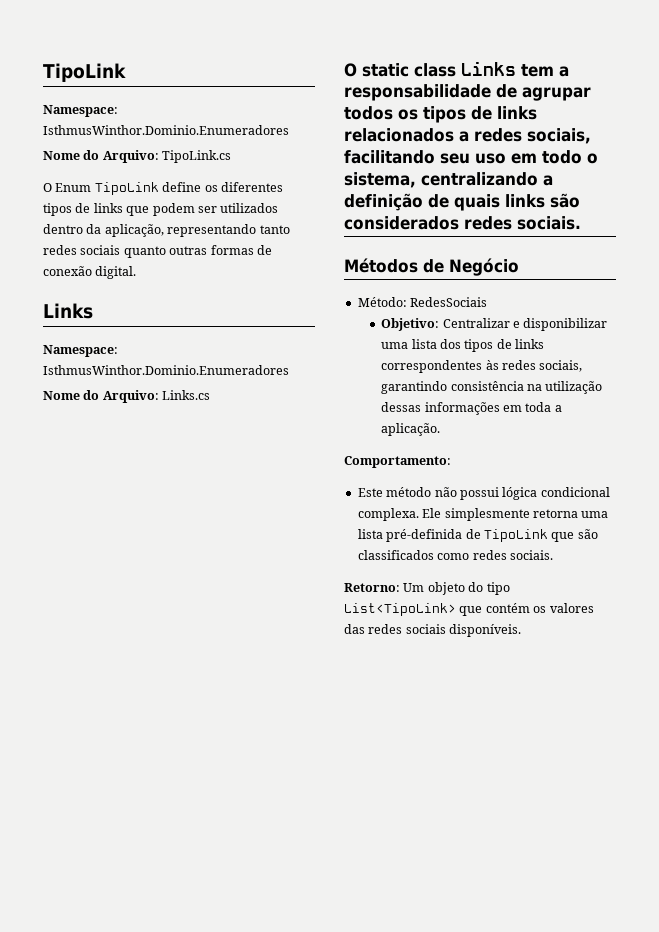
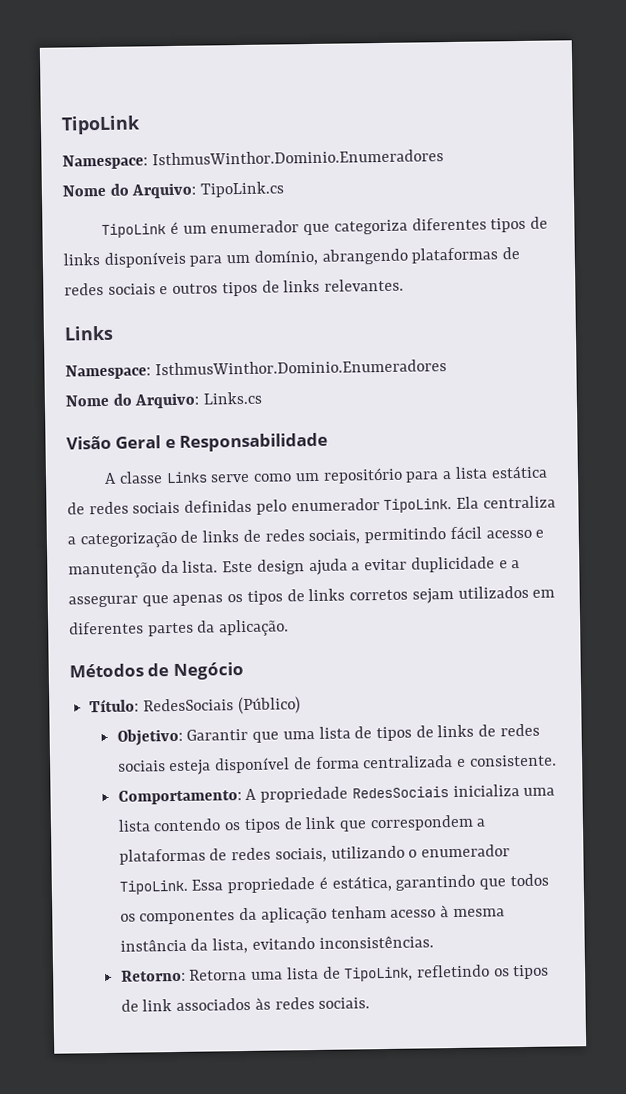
- O Enum TipoLink define os diferentes tipos de links que podem ser utilizados dentro da aplicação, representando tanto redes sociais quanto outras formas de conexão digital.
+ TipoLink é um enumerador que categoriza diferentes tipos de links disponíveis para um domínio, abrangendo plataformas de redes sociais e outros tipos de links relevantes.
- O static class Links tem a responsabilidade de agrupar todos os tipos de links relacionados a redes sociais, facilitando seu uso em todo o sistema, centralizando a definição de quais links são considerados redes sociais.
+ Visão Geral e Responsabilidade
+ A classe Links serve como um repositório para a lista estática de redes sociais definidas pelo enumerador TipoLink. Ela centraliza a categorização de links de redes sociais, permitindo fácil acesso e manutenção da lista. Este design ajuda a evitar duplicidade e a assegurar que apenas os tipos de links corretos sejam utilizados em diferentes partes da aplicação.
- Método: RedesSociais
+ Título: RedesSociais (Público)
- Objetivo: Centralizar e disponibilizar uma lista dos tipos de links correspondentes às redes sociais, garantindo consistência na utilização dessas informações em toda a aplicação.
- Comportamento:
- Este método não possui lógica condicional complexa. Ele simplesmente retorna uma lista pré-definida de TipoLink que são classificados como redes sociais.
- Retorno: Um objeto do tipo List<TipoLink> que contém os valores das redes sociais disponíveis.
+ Objetivo: Garantir que uma lista de tipos de links de redes sociais esteja disponível de forma centralizada e consistente.
+ Comportamento: A propriedade RedesSociais inicializa uma lista contendo os tipos de link que correspondem a plataformas de redes sociais, utilizando o enumerador TipoLink. Essa propriedade é estática, garantindo que todos os componentes da aplicação tenham acesso à mesma instância da lista, evitando inconsistências.
+ Retorno: Retorna uma lista de TipoLink, refletindo os tipos de link associados às redes sociais.

